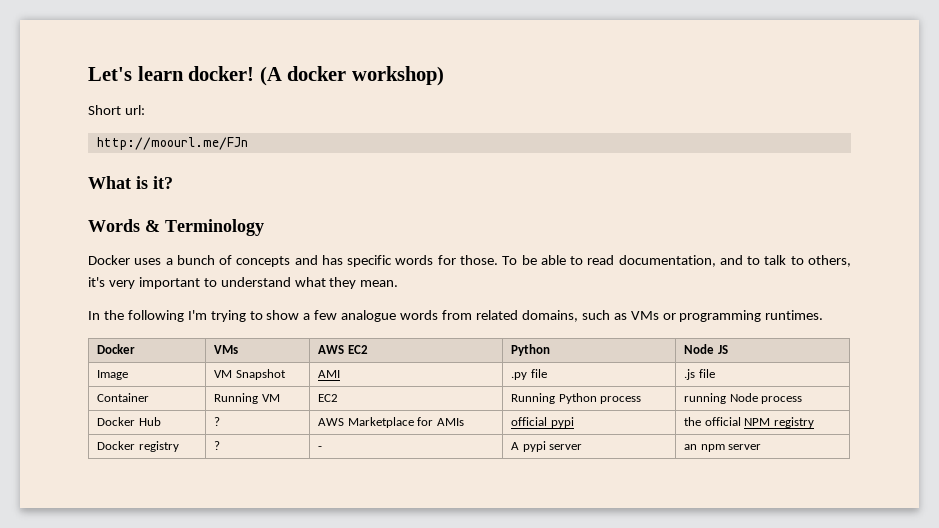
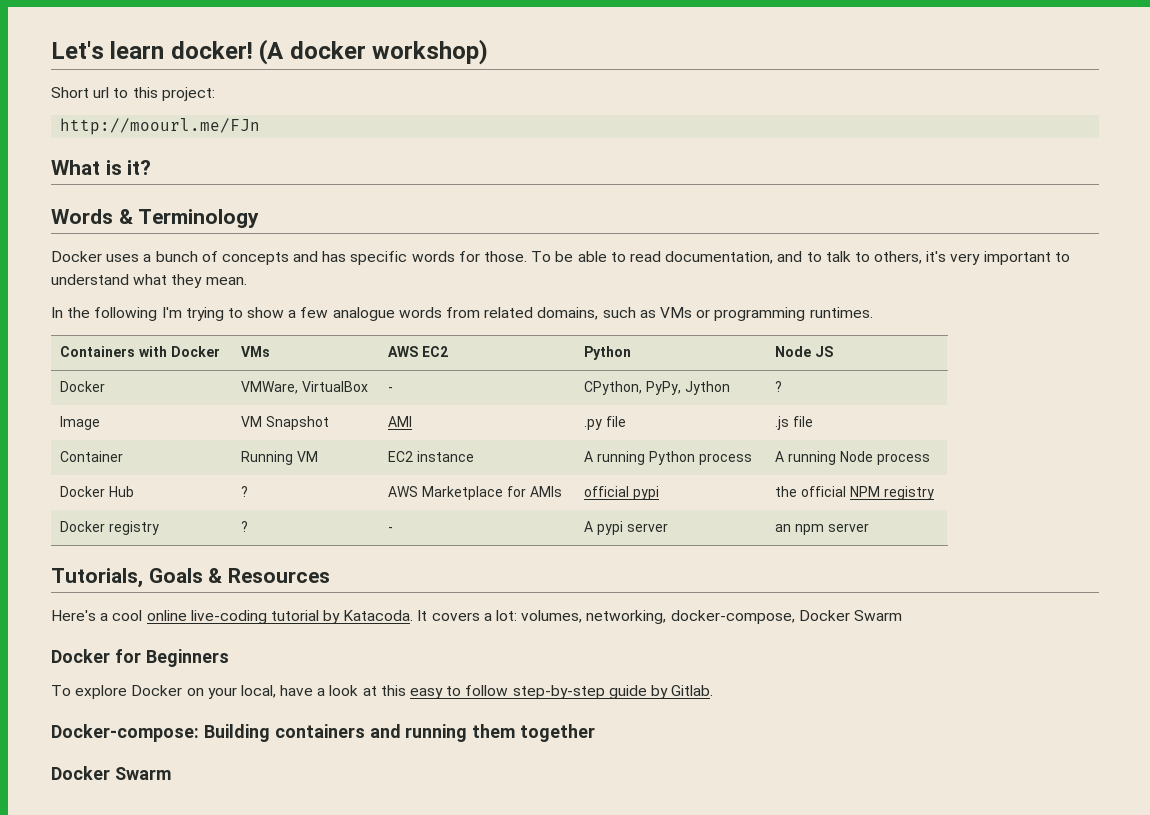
- Short url:
+ Short url to this project:
- Docker | VMs | AWS EC2 | Python | Node JS
+ Containers with Docker | VMs | AWS EC2 | Python | Node JS
+ Docker | VMWare, VirtualBox | - | CPython, PyPy, Jython | ?
- Container | Running VM | EC2 | Running Python process | running Node process
+ Container | Running VM | EC2 instance | A running Python process | A running Node process
+ Tutorials, Goals & Resources
+ Here's a cool online live-coding tutorial by Katacoda. It covers a lot: volumes, networking, docker-compose, Docker Swarm
+ Docker for Beginners
+ To explore Docker on your local, have a look at this easy to follow step-by-step guide by Gitlab.
+ Docker-compose: Building containers and running them together
+ Docker Swarm

